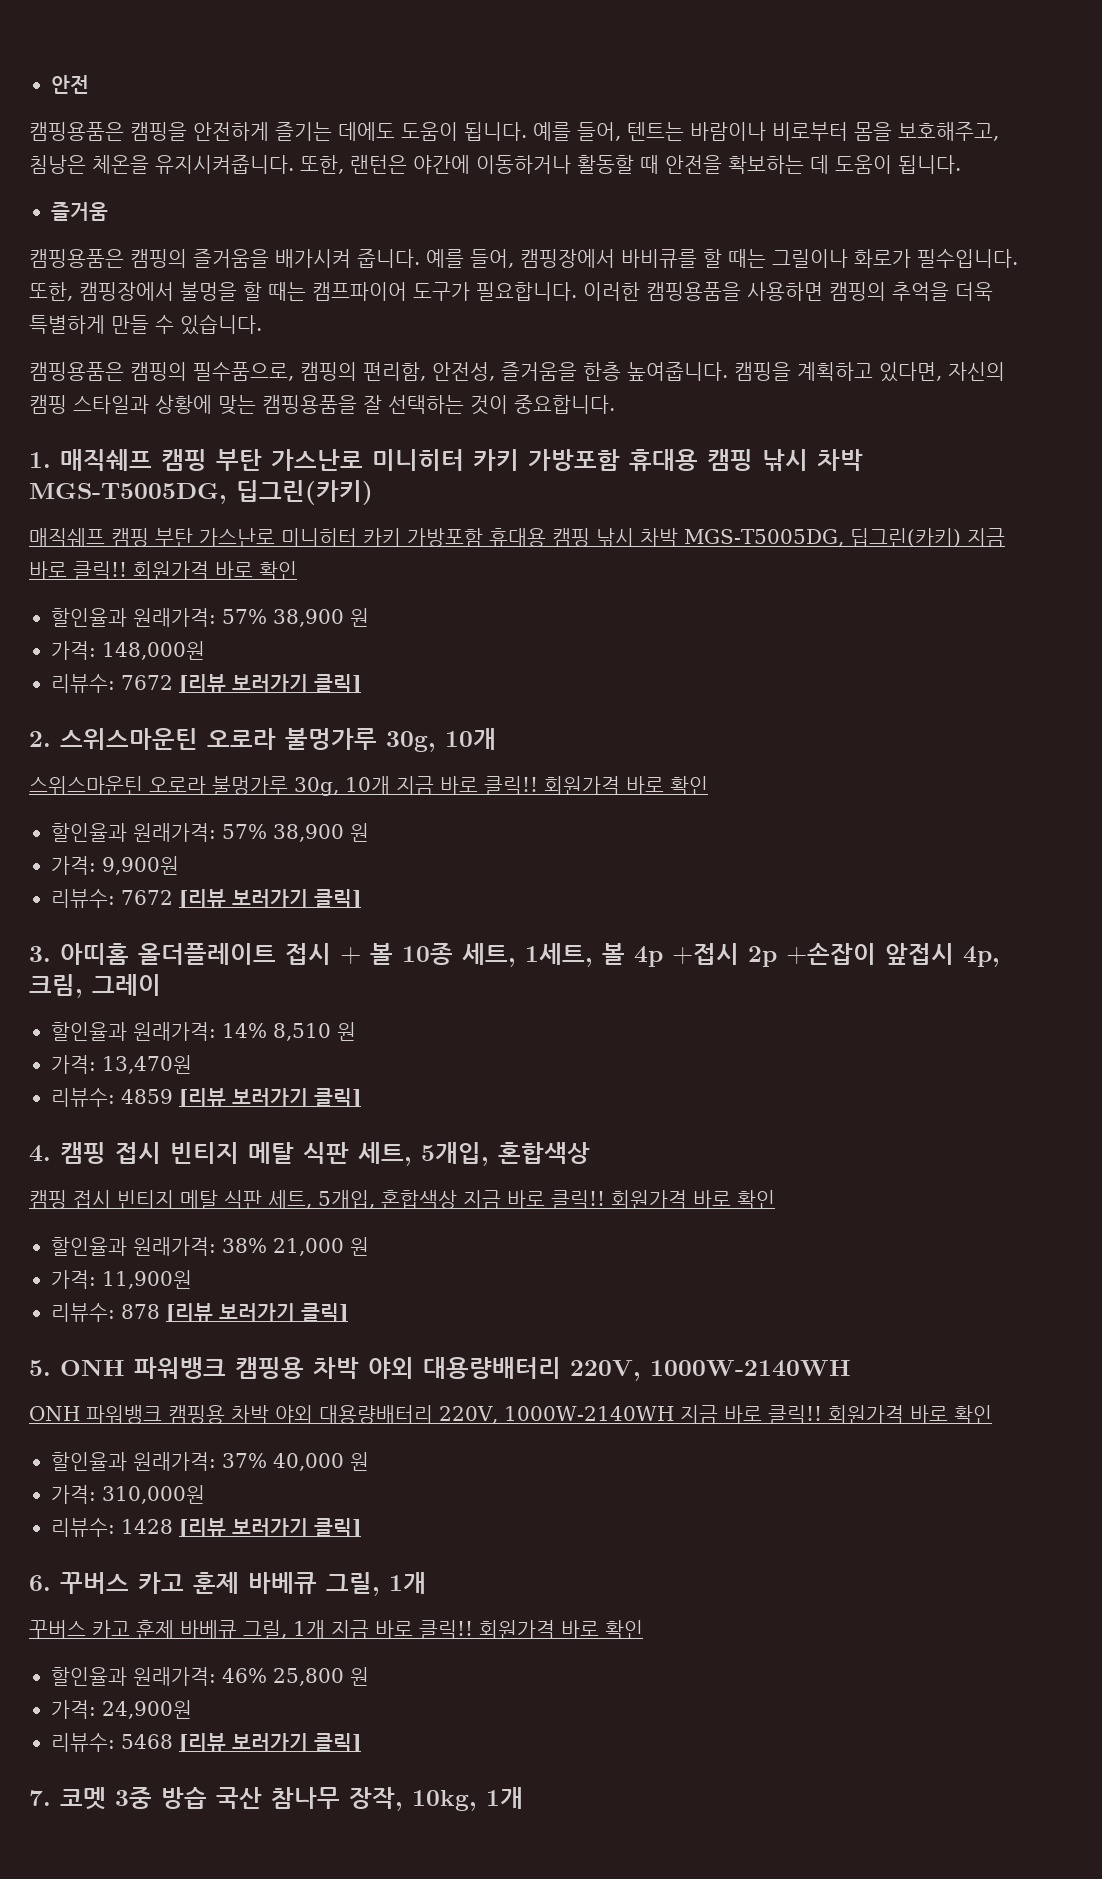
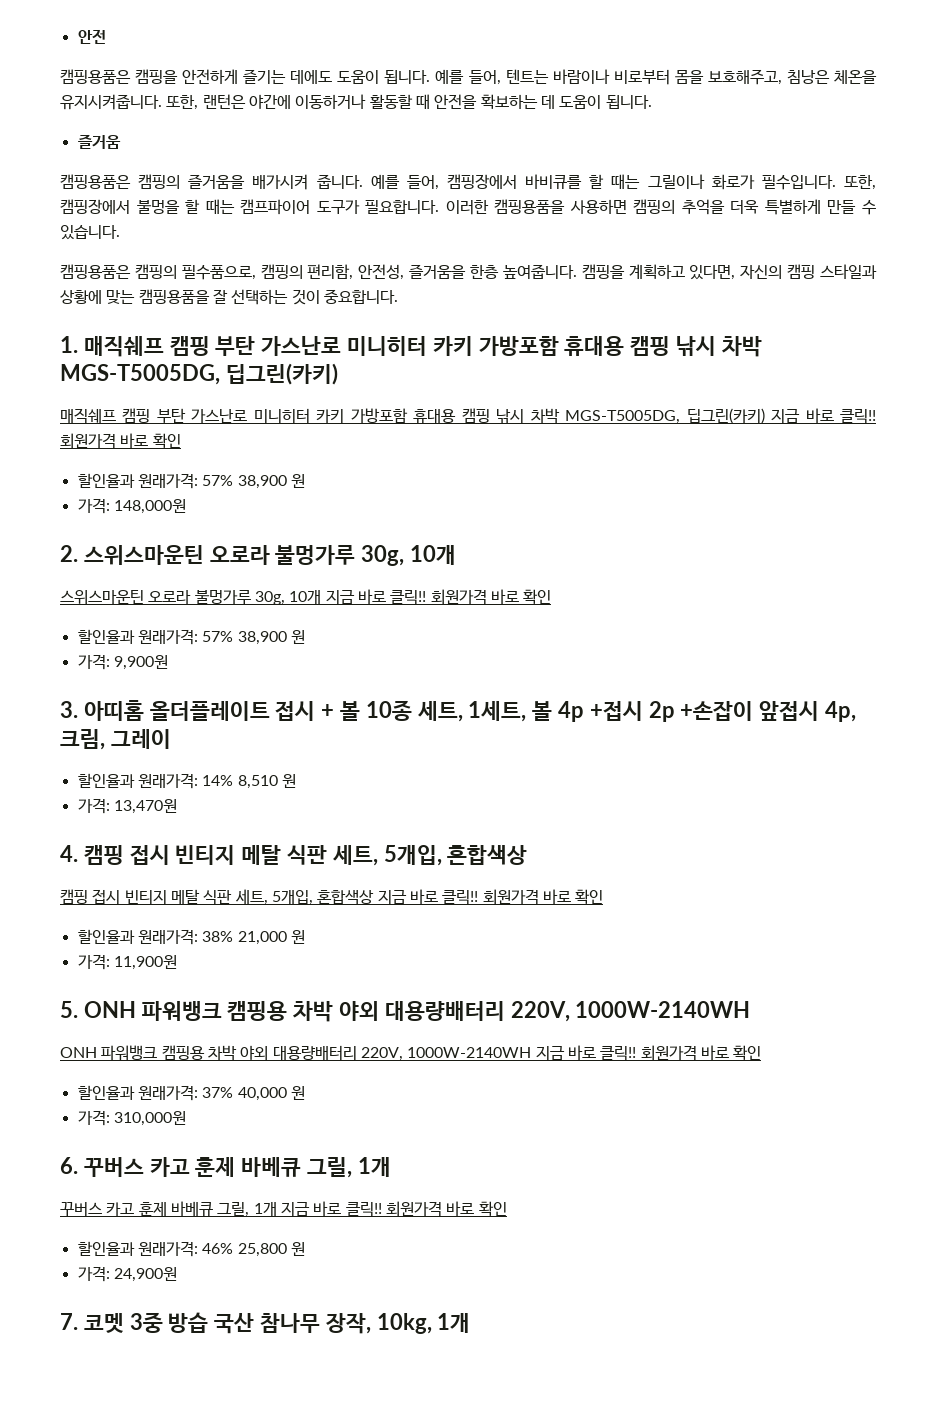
  가격: 148,000원
- 리뷰수: 7672 [리뷰 보러가기 클릭]
  가격: 9,900원
- 리뷰수: 7672 [리뷰 보러가기 클릭]
- 리뷰수: 4859 [리뷰 보러가기 클릭]
- 리뷰수: 878 [리뷰 보러가기 클릭]
- 리뷰수: 1428 [리뷰 보러가기 클릭]
- 리뷰수: 5468 [리뷰 보러가기 클릭]

